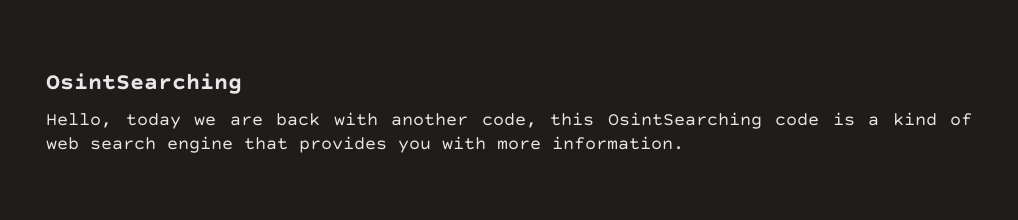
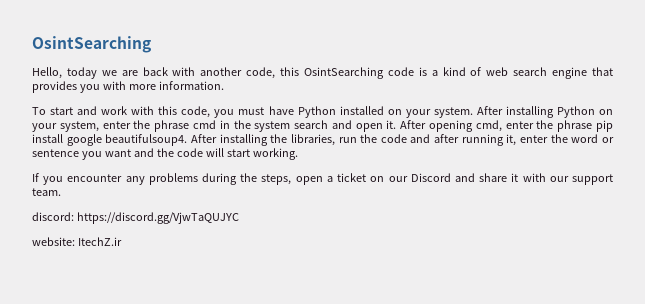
+ To start and work with this code, you must have Python installed on your system. After installing Python on your system, enter the phrase cmd in the system search and open it. After opening cmd, enter the phrase pip install google beautifulsoup4. After installing the libraries, run the code and after running it, enter the word or sentence you want and the code will start working.
+ If you encounter any problems during the steps, open a ticket on our Discord and share it with our support team.
+ discord: https://discord.gg/VjwTaQUJYC
+ website: ItechZ.ir

